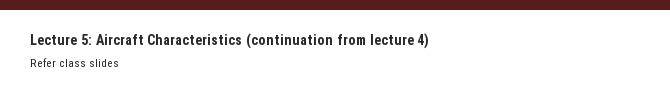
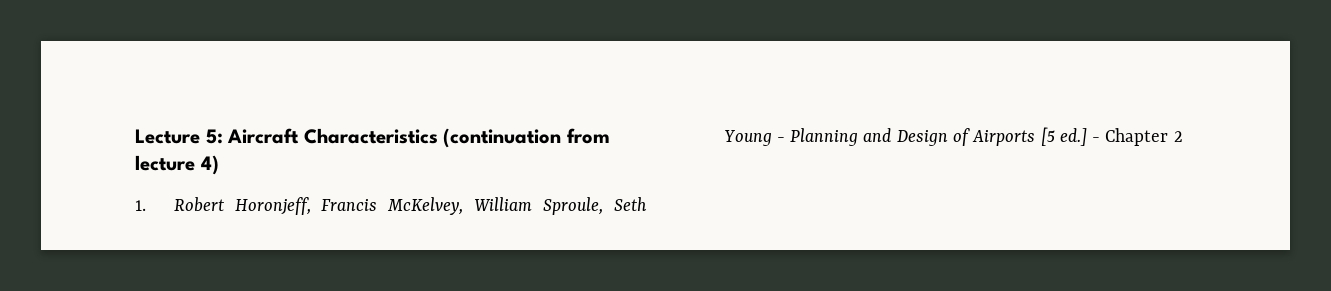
- Refer class slides
+ 1. Robert Horonjeff, Francis McKelvey, William Sproule, Seth Young - Planning and Design of Airports [5 ed.] - Chapter 2

